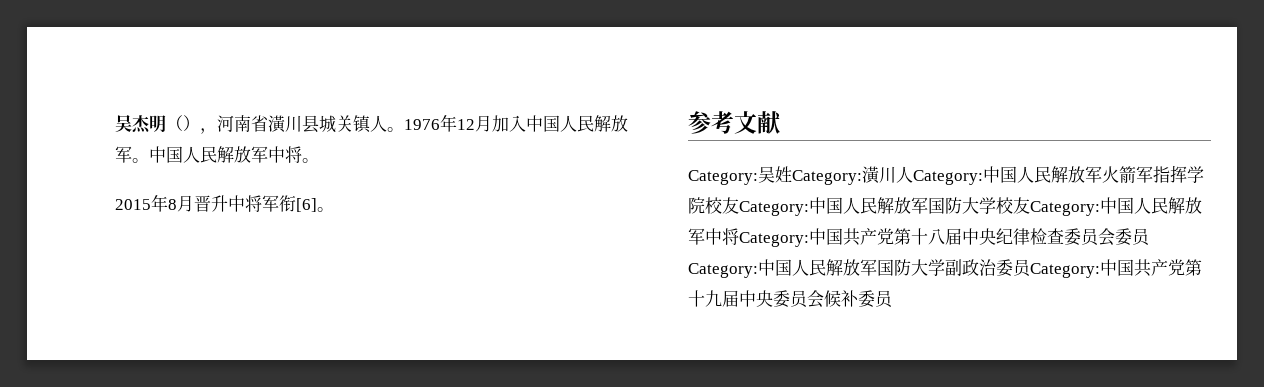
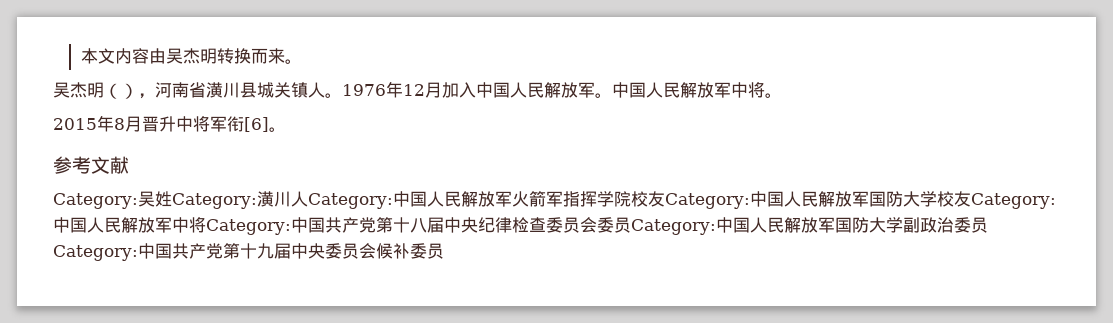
+ 本文内容由吴杰明转换而来。

